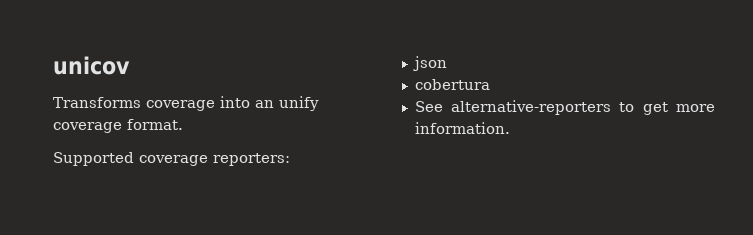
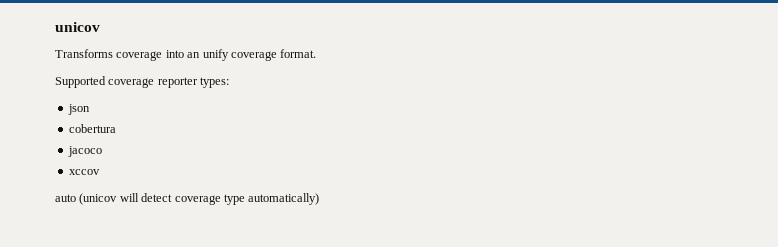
- Supported coverage reporters:
+ Supported coverage reporter types:
- See alternative-reporters to get more information.
+ jacoco
+ xccov
+ auto (unicov will detect coverage type automatically)

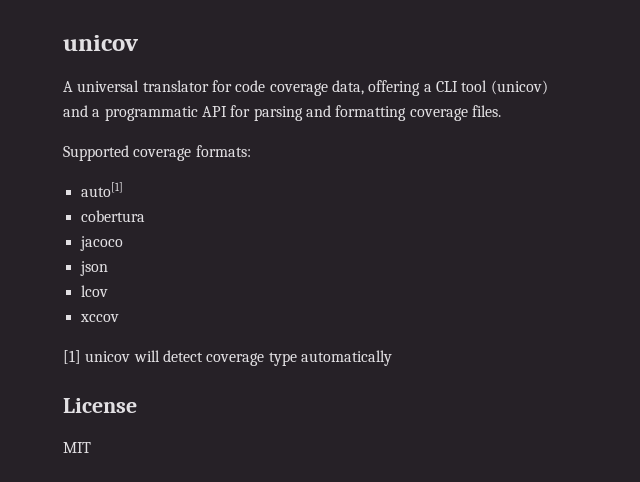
- Transforms coverage into an unify coverage format.
+ A universal translator for code coverage data, offering a CLI tool (unicov) and a programmatic API for parsing and formatting coverage files.
- Supported coverage reporter types:
- json
+ Supported coverage formats:
+ auto[1]
+ json
+ lcov
- auto (unicov will detect coverage type automatically)
+ [1] unicov will detect coverage type automatically
+ License
+ MIT

